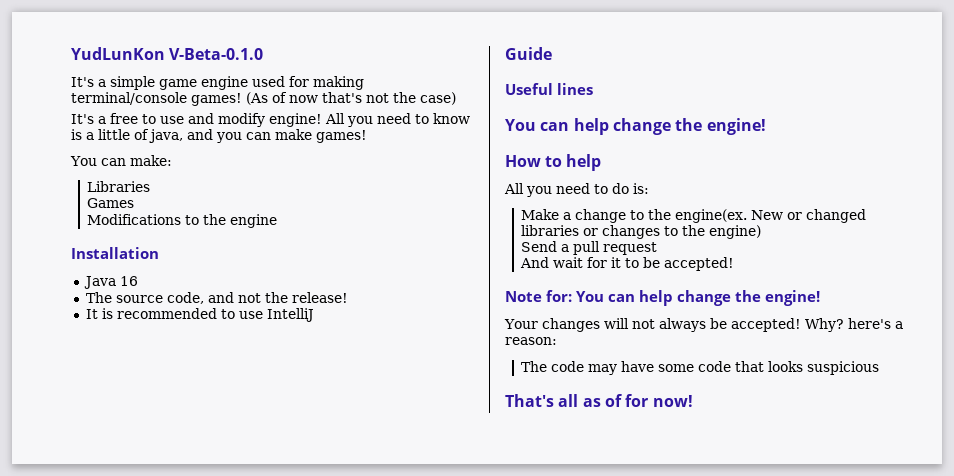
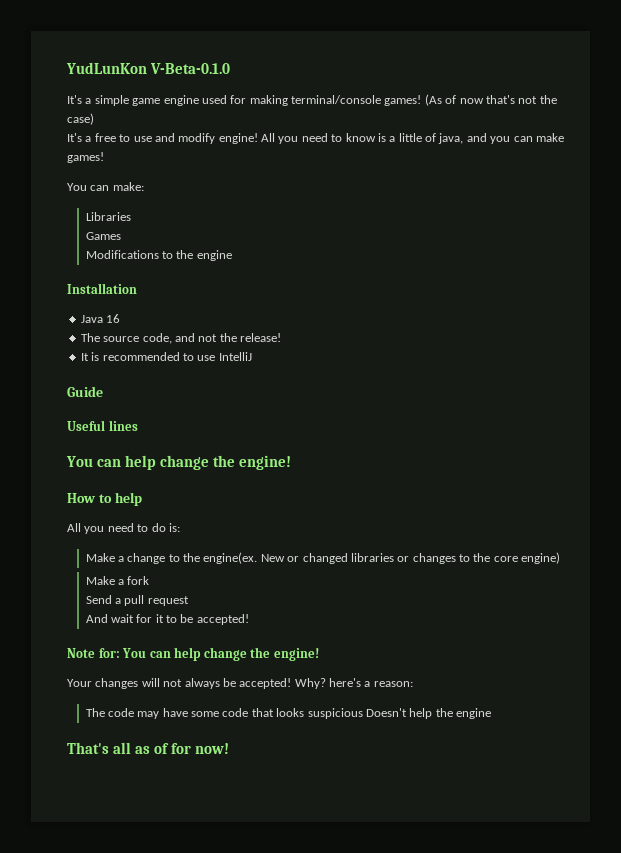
- New or changed libraries or changes to the engine)
+ New or changed libraries or changes to the core engine)
+ Make a fork
- The code may have some code that looks suspicious
+ The code may have some code that looks suspicious Doesn't help the engine

